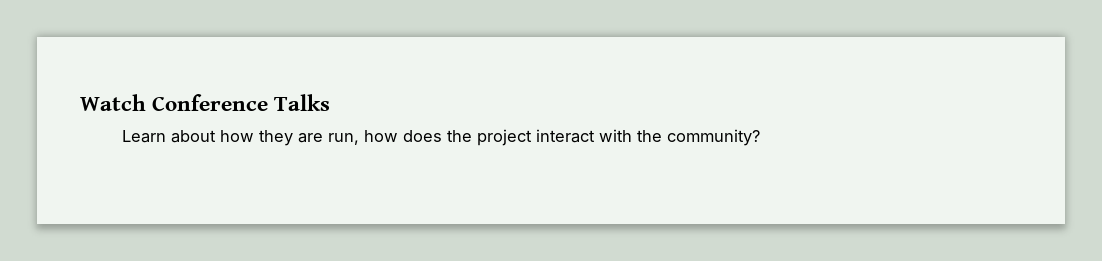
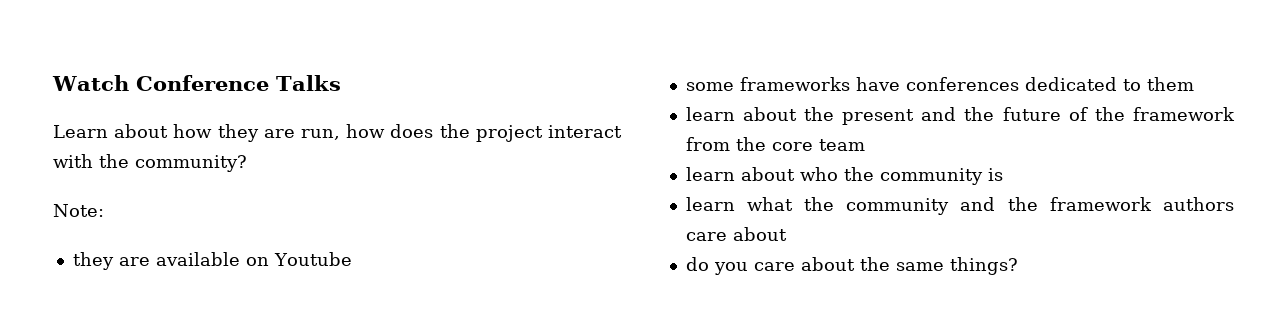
+ Note:
+ they are available on Youtube
+ some frameworks have conferences dedicated to them
+ learn about the present and the future of the framework from the core team
+ learn about who the community is
+ learn what the community and the framework authors care about
+ do you care about the same things?

